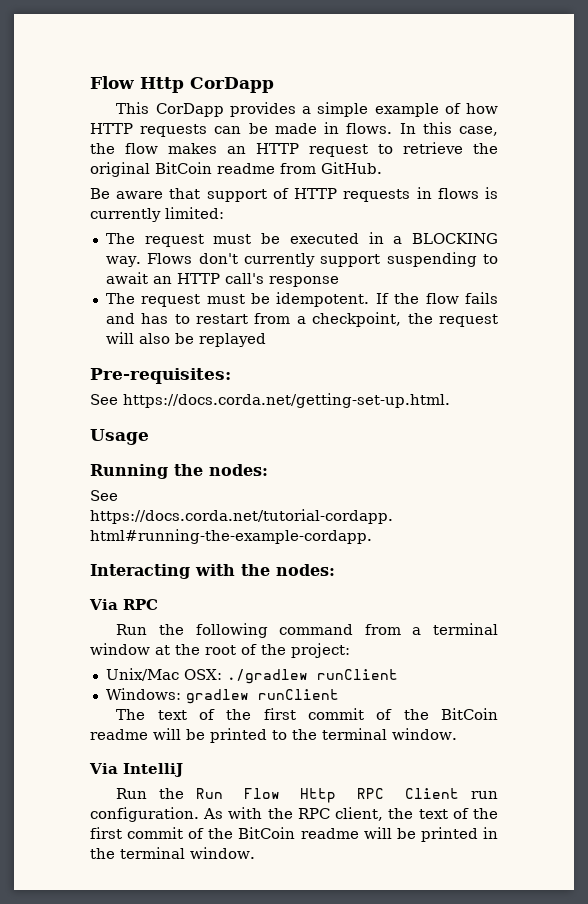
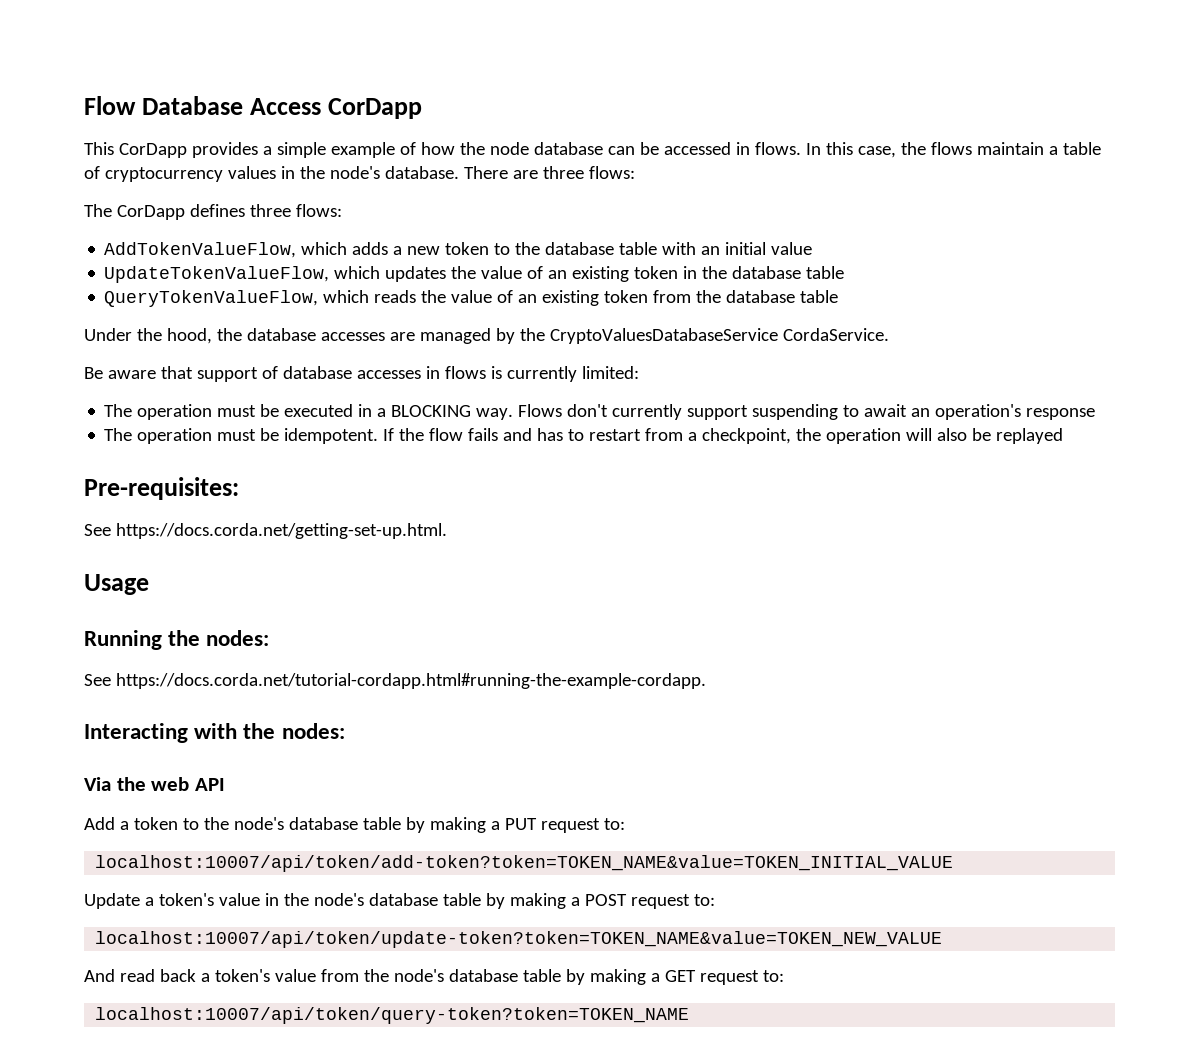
- Flow Http CorDapp
+ Flow Database Access CorDapp
- This CorDapp provides a simple example of how HTTP requests can be made in flows.
+ This CorDapp provides a simple example of how the node database can be accessed in flows.
- In this case, the flow makes an HTTP request to retrieve the original BitCoin readme from GitHub.
+ In this case, the flows maintain a table of cryptocurrency values in the node's database. There are three flows:
+ The CorDapp defines three flows:
+ AddTokenValueFlow, which adds a new token to the database table with an initial value
+ UpdateTokenValueFlow, which updates the value of an existing token in the database table
+ QueryTokenValueFlow, which reads the value of an existing token from the database table
+ Under the hood, the database accesses are managed by the CryptoValuesDatabaseService CordaService.
- Be aware that support of HTTP requests in flows is currently limited:
+ Be aware that support of database accesses in flows is currently limited:
- The request must be executed in a BLOCKING way.
+ The operation must be executed in a BLOCKING way.
- Flows don't currently support suspending to await an HTTP call's response
+ Flows don't currently support suspending to await an operation's response
- The request must be idempotent.
+ The operation must be idempotent.
- If the flow fails and has to restart from a checkpoint, the request will also be replayed
+ If the flow fails and has to restart from a checkpoint, the operation will also be replayed
- Via RPC
- Run the following command from a terminal window at the root of the project:
- Unix/Mac OSX: ./gradlew runClient
- Windows: gradlew runClient
- The text of the first commit of the BitCoin readme will be printed to the terminal window.
- Via IntelliJ
- Run the Run Flow Http RPC Client run configuration. As with the RPC client, the text of the first commit of the BitCoin readme will be printed in the terminal window.
+ Via the web API
+ Add a token to the node's database table by making a PUT request to:
+ localhost:10007/api/token/add-token?token=TOKEN_NAME&value=TOKEN_INITIAL_VALUE
+ Update a token's value in the node's database table by making a POST request to:
+ localhost:10007/api/token/update-token?token=TOKEN_NAME&value=TOKEN_NEW_VALUE
+ And read back a token's value from the node's database table by making a GET request to:
+ localhost:10007/api/token/query-token?token=TOKEN_NAME

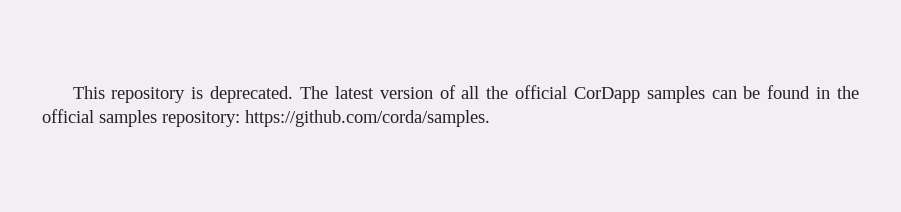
- Flow Database Access CorDapp
- This CorDapp provides a simple example of how the node database can be accessed in flows. In this case, the flows maintain a table of cryptocurrency values in the node's database. There are three flows:
- The CorDapp defines three flows:
- AddTokenValueFlow, which adds a new token to the database table with an initial value
- UpdateTokenValueFlow, which updates the value of an existing token in the database table
- QueryTokenValueFlow, which reads the value of an existing token from the database table
- Under the hood, the database accesses are managed by the CryptoValuesDatabaseService CordaService.
- Be aware that support of database accesses in flows is currently limited:
- The operation must be executed in a BLOCKING way. Flows don't currently support suspending to await an operation's response
- The operation must be idempotent. If the flow fails and has to restart from a checkpoint, the operation will also be replayed
- Pre-requisites:
- See https://docs.corda.net/getting-set-up.html.
- Usage
- Running the nodes:
- See https://docs.corda.net/tutorial-cordapp.html#running-the-example-cordapp.
- Interacting with the nodes:
- Via the web API
- Add a token to the node's database table by making a PUT request to:
- localhost:10007/api/token/add-token?token=TOKEN_NAME&value=TOKEN_INITIAL_VALUE
- Update a token's value in the node's database table by making a POST request to:
- localhost:10007/api/token/update-token?token=TOKEN_NAME&value=TOKEN_NEW_VALUE
- And read back a token's value from the node's database table by making a GET request to:
- localhost:10007/api/token/query-token?token=TOKEN_NAME
+ This repository is deprecated. The latest version of all the official CorDapp samples can be found in the official samples repository: https://github.com/corda/samples.

